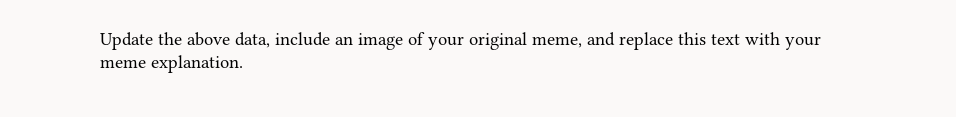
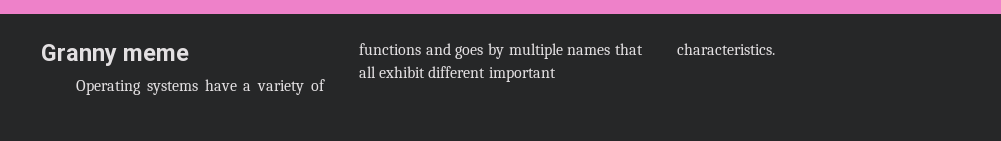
- Update the above data, include an image of your original meme, and replace this text with your meme explanation.
+ Granny meme
+ Operating systems have a variety of functions and goes by multiple names that all exhibit different important characteristics.

